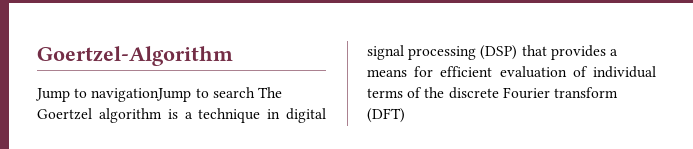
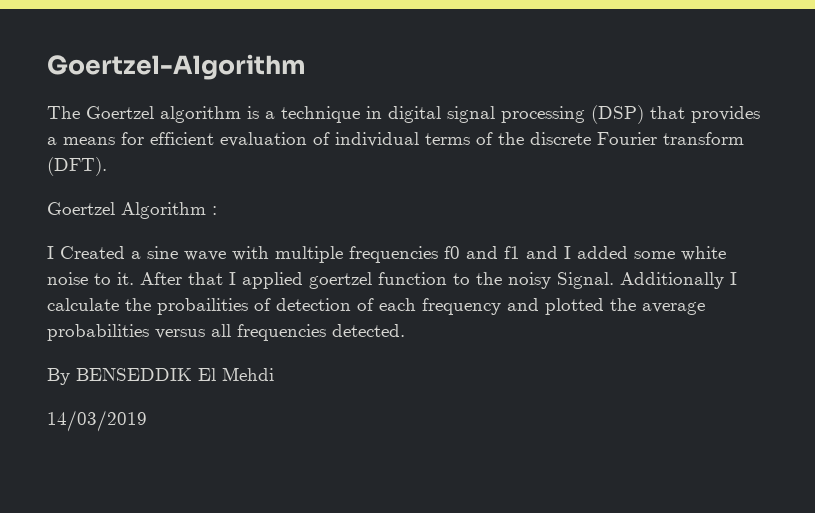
- Jump to navigationJump to search The Goertzel algorithm is a technique in digital signal processing (DSP) that provides a means for efficient evaluation of individual terms of the discrete Fourier transform (DFT)
+ The Goertzel algorithm is a technique in digital signal processing (DSP) that provides a means for efficient evaluation of individual terms of the discrete Fourier transform (DFT).
+ Goertzel Algorithm :
+ I Created a sine wave with multiple frequencies f0 and f1 and I added some white noise to it. After that I applied goertzel function to the noisy Signal. Additionally I calculate the probailities of detection of each frequency and plotted the average probabilities versus all frequencies detected.
+ By BENSEDDIK El Mehdi
+ 14/03/2019

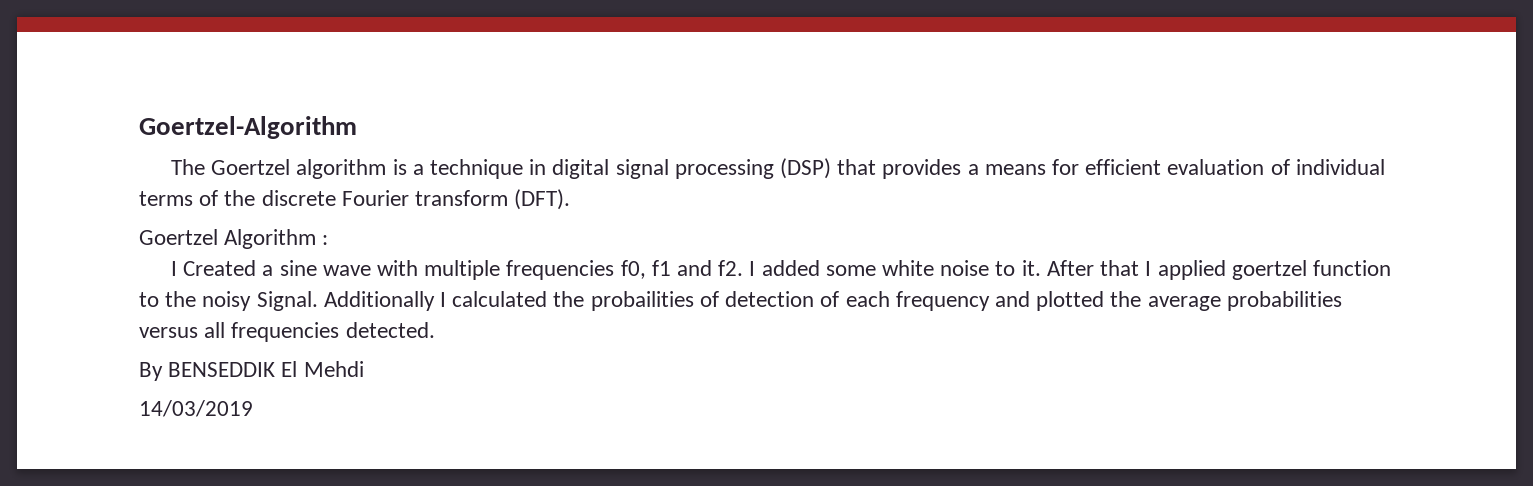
- I Created a sine wave with multiple frequencies f0 and f1 and I added some white noise to it.
+ I Created a sine wave with multiple frequencies f0, f1 and f2. I added some white noise to it.
- Additionally I calculate the probailities of detection of each frequency and plotted the average probabilities versus all frequencies detected.
+ Additionally I calculated the probailities of detection of each frequency and plotted the average probabilities versus all frequencies detected.

